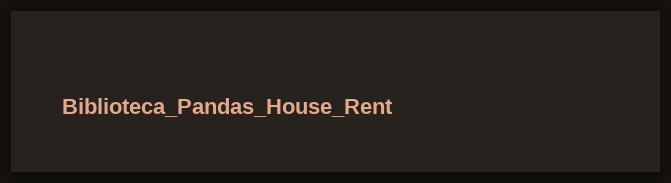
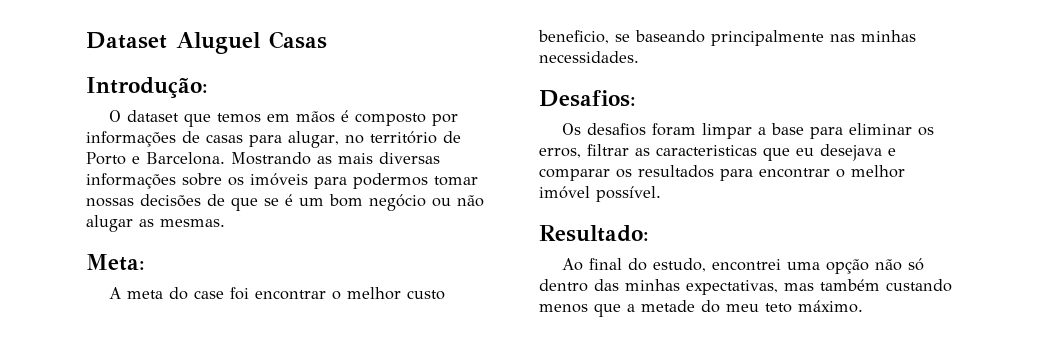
- Biblioteca_Pandas_House_Rent
+ Dataset Aluguel Casas
+ Introdução:
+ O dataset que temos em mãos é composto por informações de casas para alugar, no território de Porto e Barcelona. Mostrando as mais diversas informações sobre os imóveis para podermos tomar nossas decisões de que se é um bom negócio ou não alugar as mesmas.
+ Meta:
+ A meta do case foi encontrar o melhor custo beneficio, se baseando principalmente nas minhas necessidades.
+ Desafios:
+ Os desafios foram limpar a base para eliminar os erros, filtrar as caracteristicas que eu desejava e comparar os resultados para encontrar o melhor imóvel possível.
+ Resultado:
+ Ao final do estudo, encontrei uma opção não só dentro das minhas expectativas, mas também custando menos que a metade do meu teto máximo.

